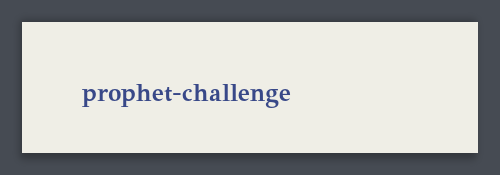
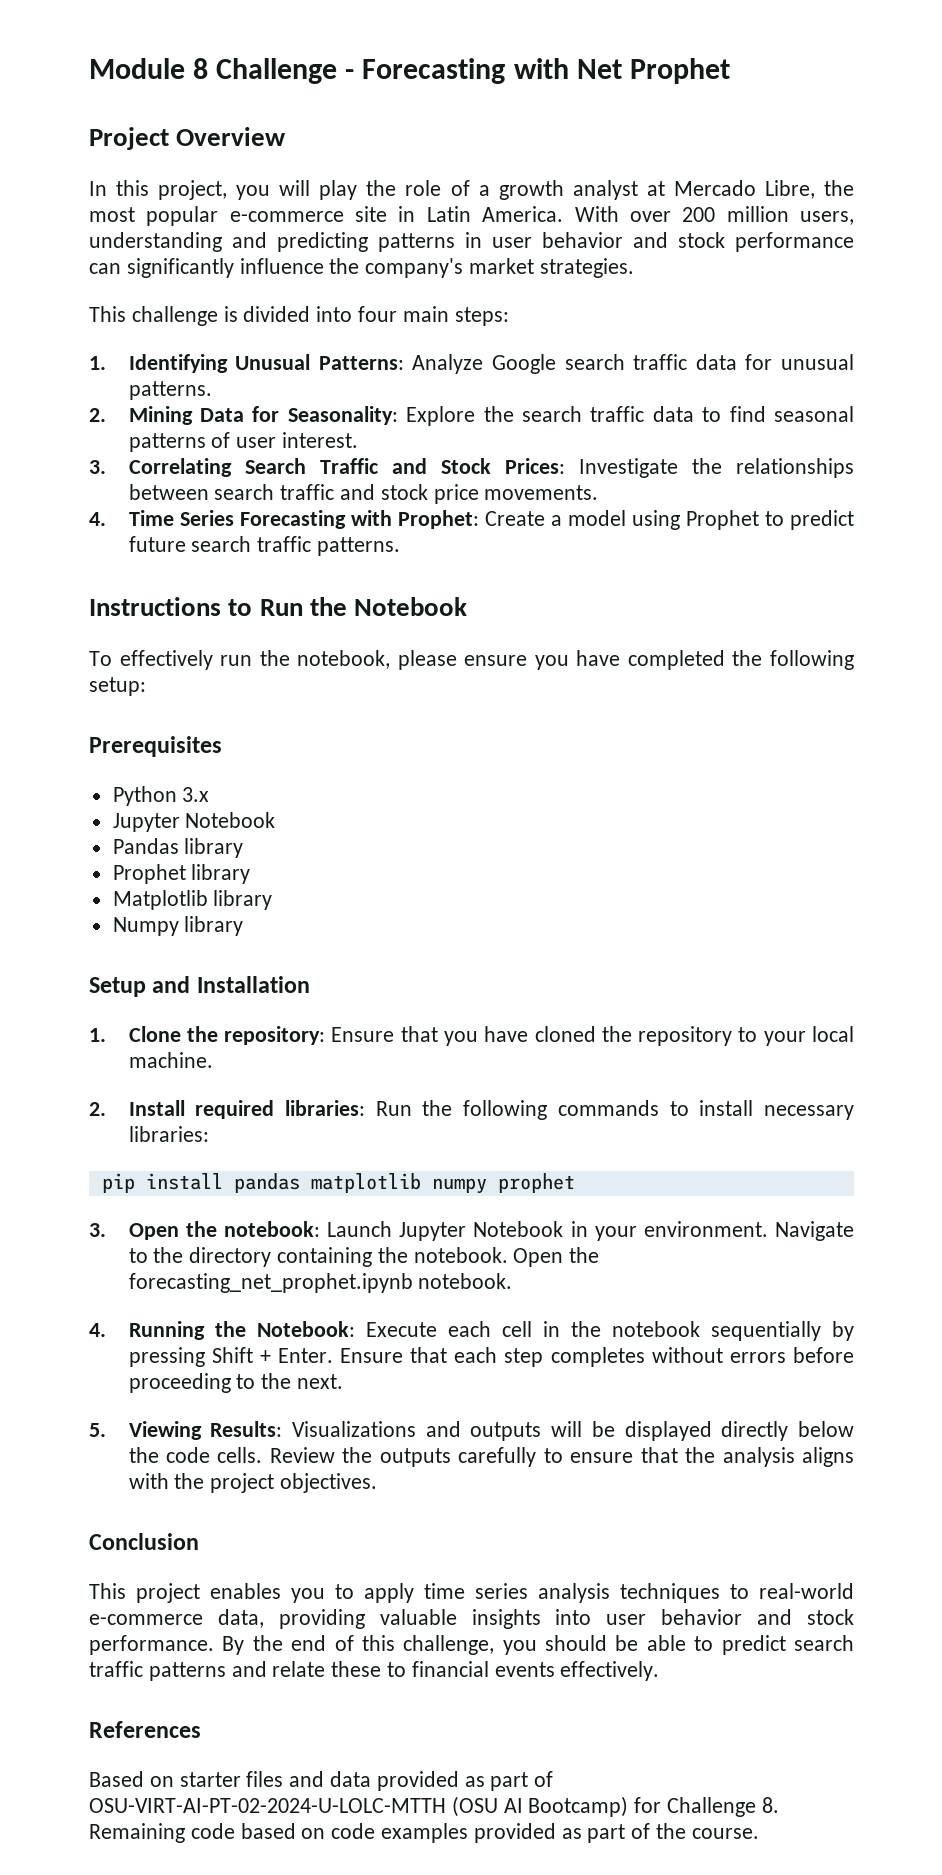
- prophet-challenge
+ Module 8 Challenge - Forecasting with Net Prophet
+ Project Overview
+ In this project, you will play the role of a growth analyst at Mercado Libre, the most popular e-commerce site in Latin America. With over 200 million users, understanding and predicting patterns in user behavior and stock performance can significantly influence the company's market strategies.
+ This challenge is divided into four main steps:
+ 1. Identifying Unusual Patterns: Analyze Google search traffic data for unusual patterns.
+ 2. Mining Data for Seasonality: Explore the search traffic data to find seasonal patterns of user interest.
+ 3. Correlating Search Traffic and Stock Prices: Investigate the relationships between search traffic and stock price movements.
+ 4. Time Series Forecasting with Prophet: Create a model using Prophet to predict future search traffic patterns.
+ Instructions to Run the Notebook
+ To effectively run the notebook, please ensure you have completed the following setup:
+ Prerequisites
+ Python 3.x
+ Jupyter Notebook
+ Pandas library
+ Prophet library
+ Matplotlib library
+ Numpy library
+ Setup and Installation
+ 1. Clone the repository: Ensure that you have cloned the repository to your local machine.
+ 2. Install required libraries: Run the following commands to install necessary libraries:
+ pip install pandas matplotlib numpy prophet
+ 3. Open the notebook: Launch Jupyter Notebook in your environment. Navigate to the directory containing the notebook. Open the forecasting_net_prophet.ipynb notebook.
+ 4. Running the Notebook: Execute each cell in the notebook sequentially by pressing Shift + Enter. Ensure that each step completes without errors before proceeding to the next.
+ 5. Viewing Results: Visualizations and outputs will be displayed directly below the code cells. Review the outputs carefully to ensure that the analysis aligns with the project objectives.
+ Conclusion
+ This project enables you to apply time series analysis techniques to real-world e-commerce data, providing valuable insights into user behavior and stock performance. By the end of this challenge, you should be able to predict search traffic patterns and relate these to financial events effectively.
+ References
+ Based on starter files and data provided as part of OSU-VIRT-AI-PT-02-2024-U-LOLC-MTTH (OSU AI Bootcamp) for Challenge 8. Remaining code based on code examples provided as part of the course.

